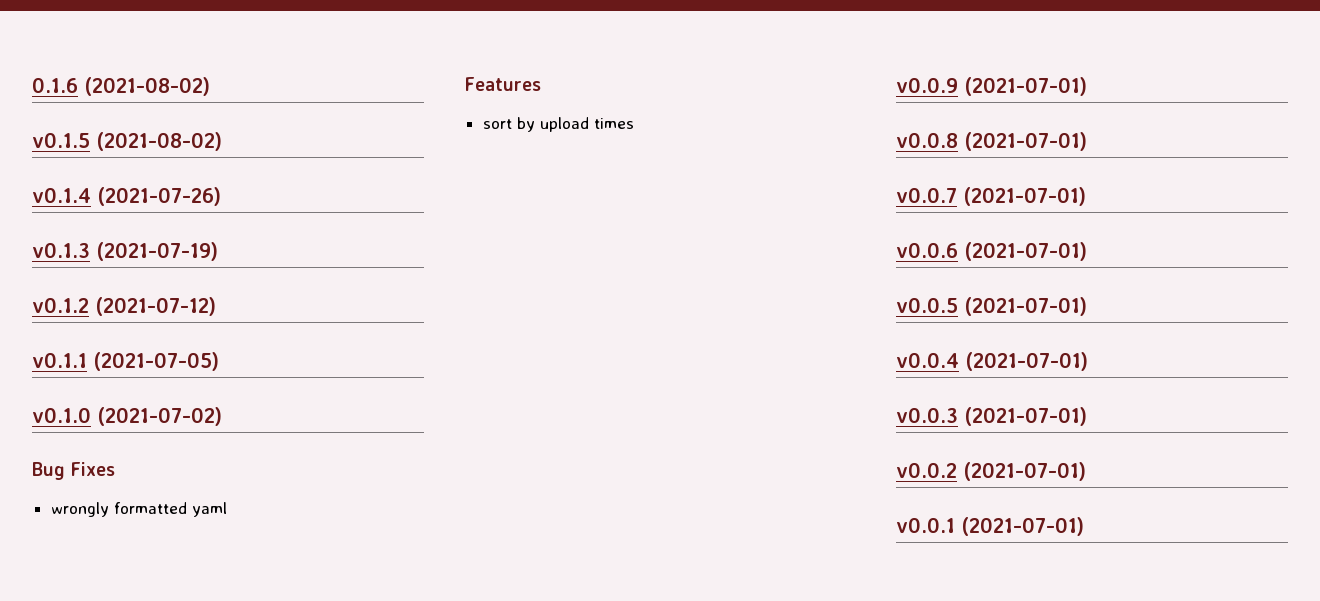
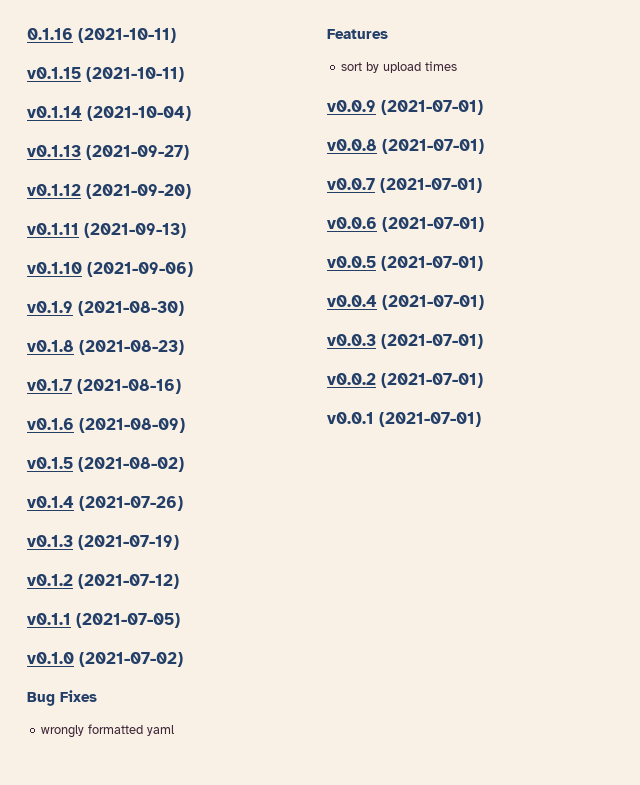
- 0.1.6 (2021-08-02)
+ 0.1.16 (2021-10-11)
+ v0.1.15 (2021-10-11)
+ v0.1.14 (2021-10-04)
+ v0.1.13 (2021-09-27)
+ v0.1.12 (2021-09-20)
+ v0.1.11 (2021-09-13)
+ v0.1.10 (2021-09-06)
+ v0.1.9 (2021-08-30)
+ v0.1.8 (2021-08-23)
+ v0.1.7 (2021-08-16)
+ v0.1.6 (2021-08-09)

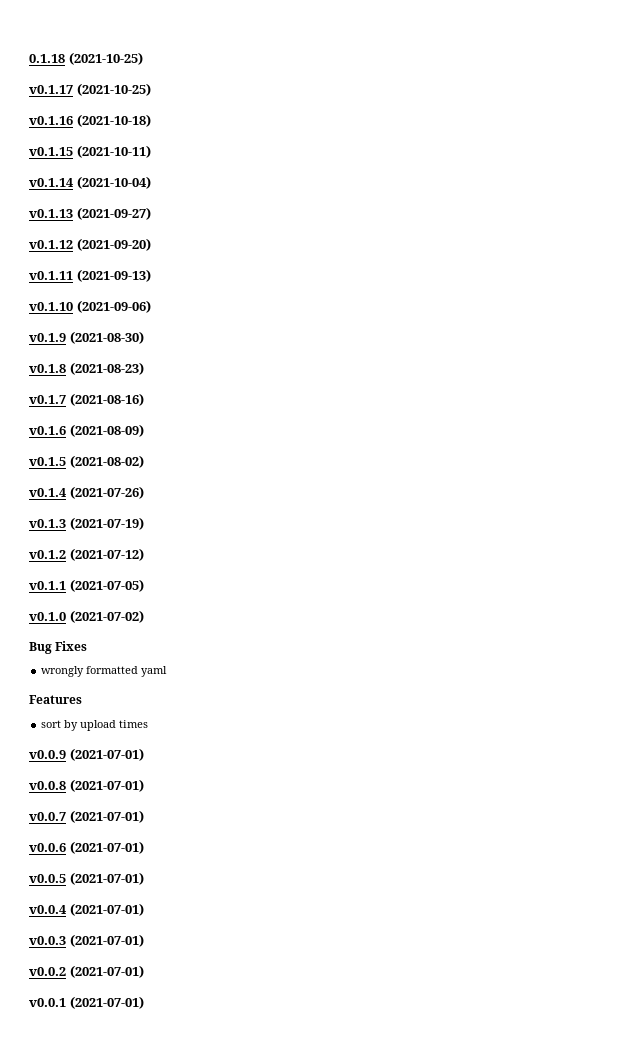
- 0.1.16 (2021-10-11)
+ 0.1.18 (2021-10-25)
+ v0.1.17 (2021-10-25)
+ v0.1.16 (2021-10-18)

